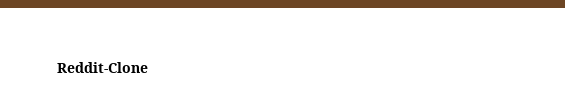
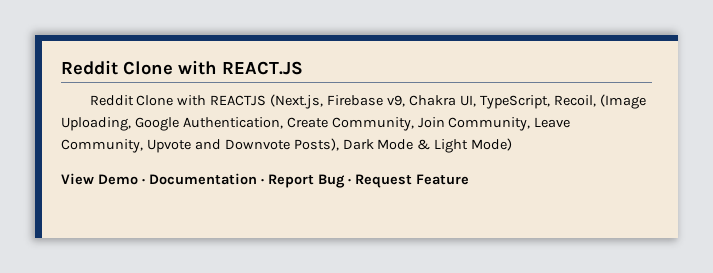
- Reddit-Clone
+ Reddit Clone with REACT.JS
+ Reddit Clone with REACTJS (Next.js, Firebase v9, Chakra UI, TypeScript, Recoil, (Image Uploading, Google Authentication, Create Community, Join Community, Leave Community, Upvote and Downvote Posts), Dark Mode & Light Mode)
+ View Demo · Documentation · Report Bug · Request Feature

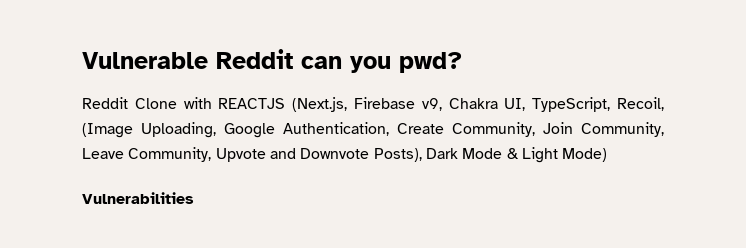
- Reddit Clone with REACT.JS
+ Vulnerable Reddit can you pwd?
- View Demo · Documentation · Report Bug · Request Feature
+ Vulnerabilities

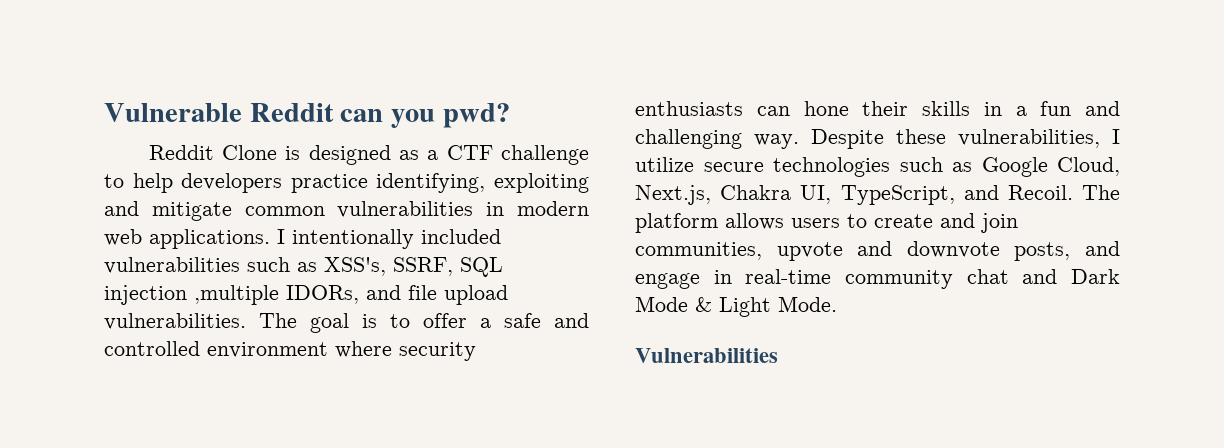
- Reddit Clone with REACTJS (Next.js, Firebase v9, Chakra UI, TypeScript, Recoil, (Image Uploading, Google Authentication, Create Community, Join Community, Leave Community, Upvote and Downvote Posts), Dark Mode & Light Mode)
+ Reddit Clone is designed as a CTF challenge to help developers practice identifying, exploiting and mitigate common vulnerabilities in modern web applications. I intentionally included vulnerabilities such as XSS's, SSRF, SQL injection ,multiple IDORs, and file upload vulnerabilities. The goal is to offer a safe and controlled environment where security enthusiasts can hone their skills in a fun and challenging way. Despite these vulnerabilities, I utilize secure technologies such as Google Cloud, Next.js, Chakra UI, TypeScript, and Recoil. The platform allows users to create and join communities, upvote and downvote posts, and engage in real-time community chat and Dark Mode & Light Mode.

